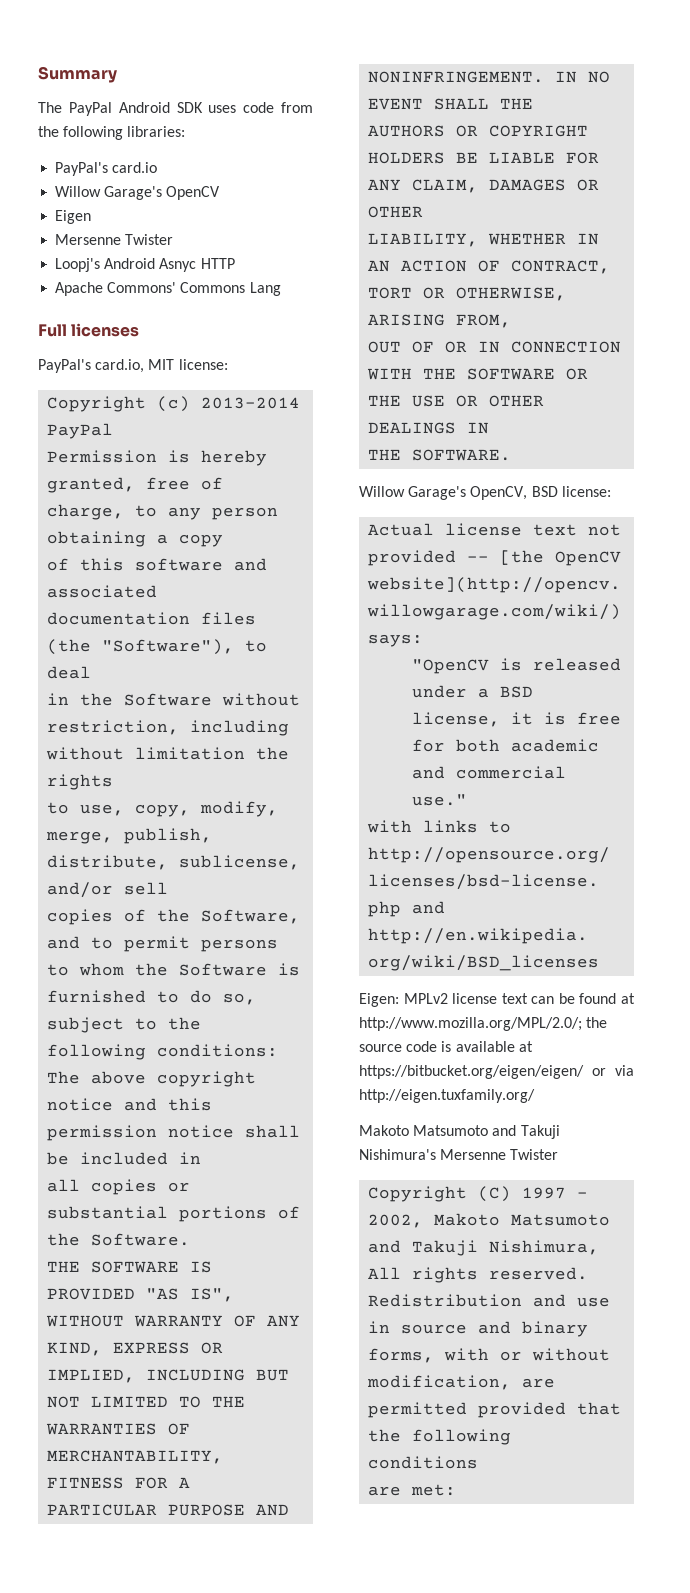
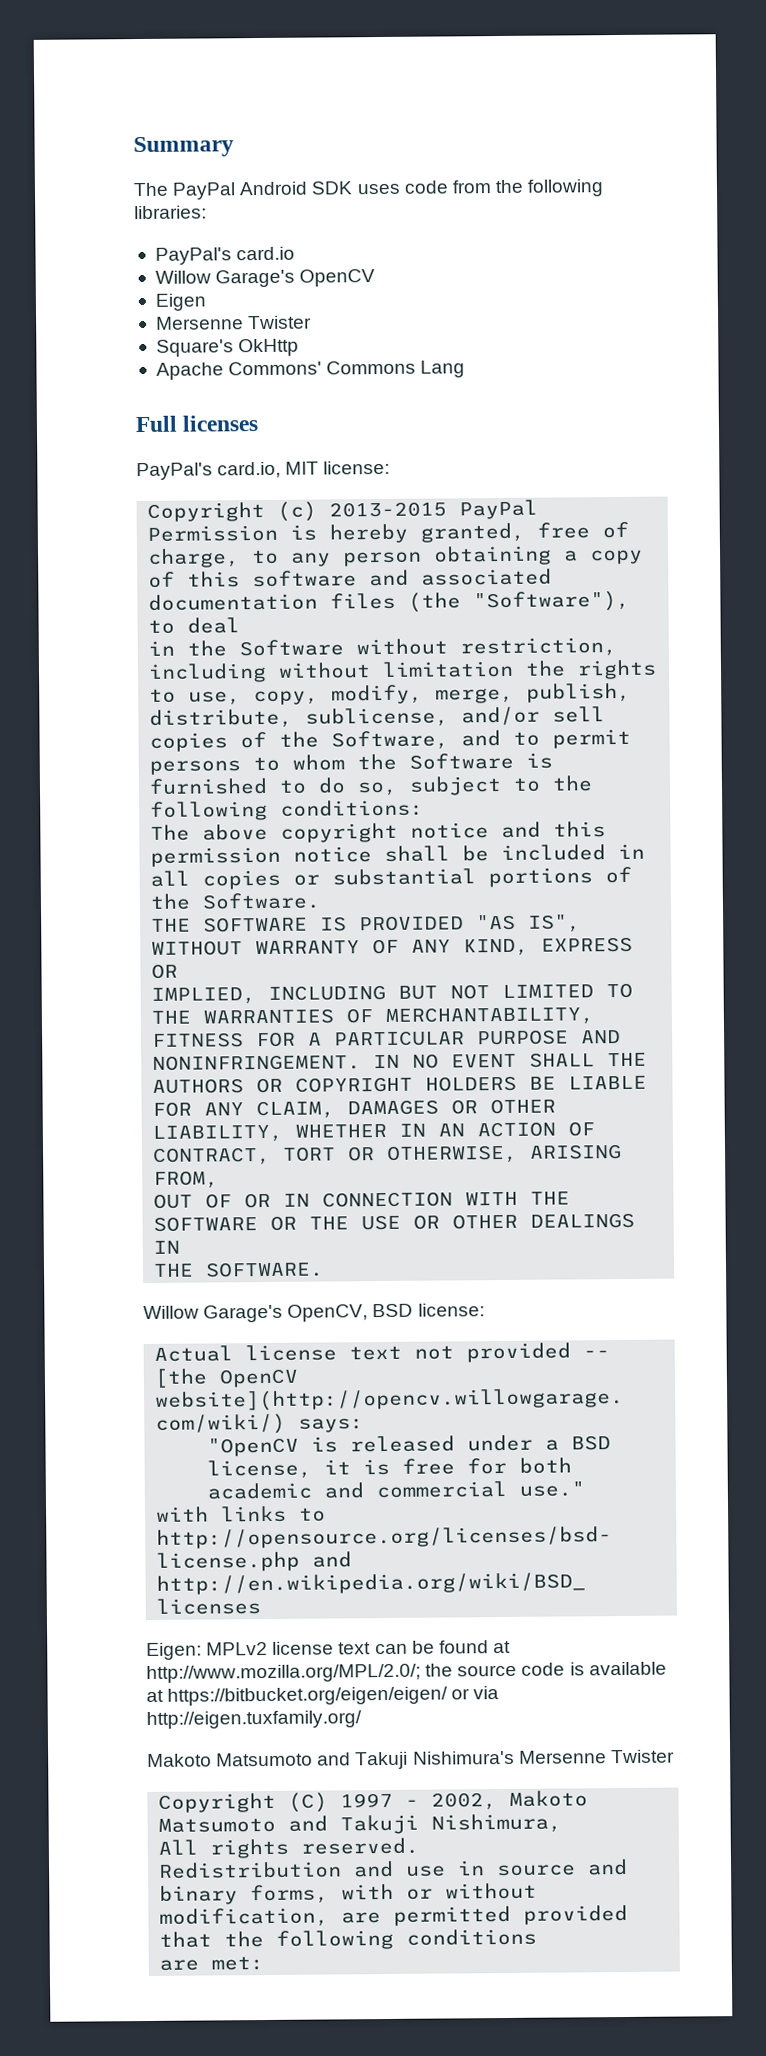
- Loopj's Android Asnyc HTTP
+ Square's OkHttp
- Copyright (c) 2013-2014 PayPal
+ Copyright (c) 2013-2015 PayPal

